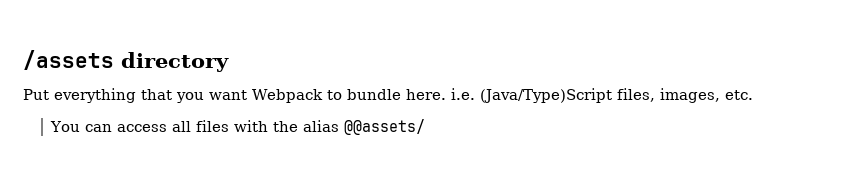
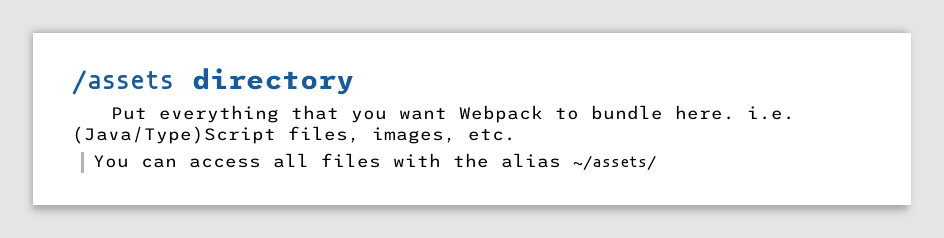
- You can access all files with the alias @@assets/
+ You can access all files with the alias ~/assets/

